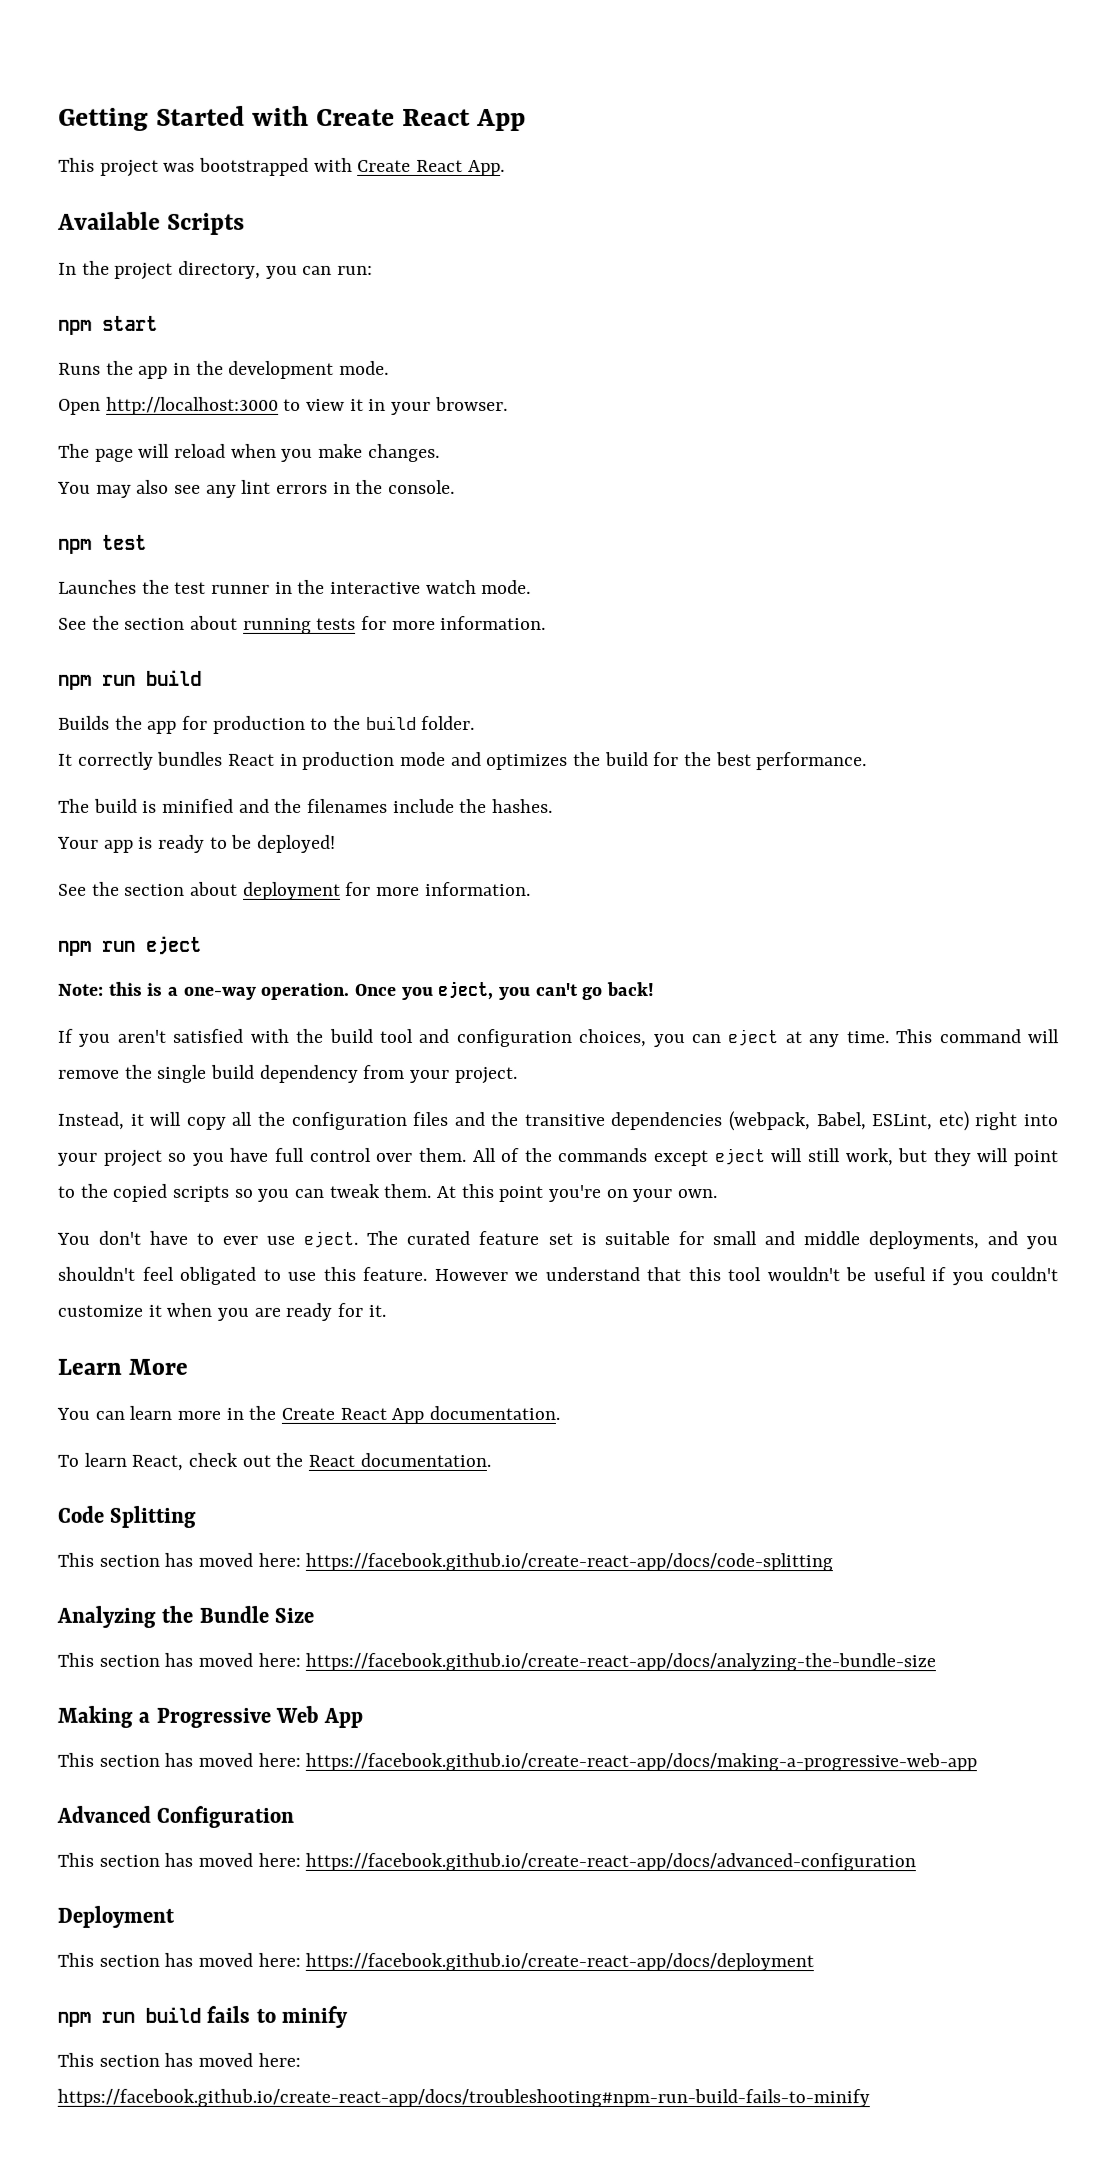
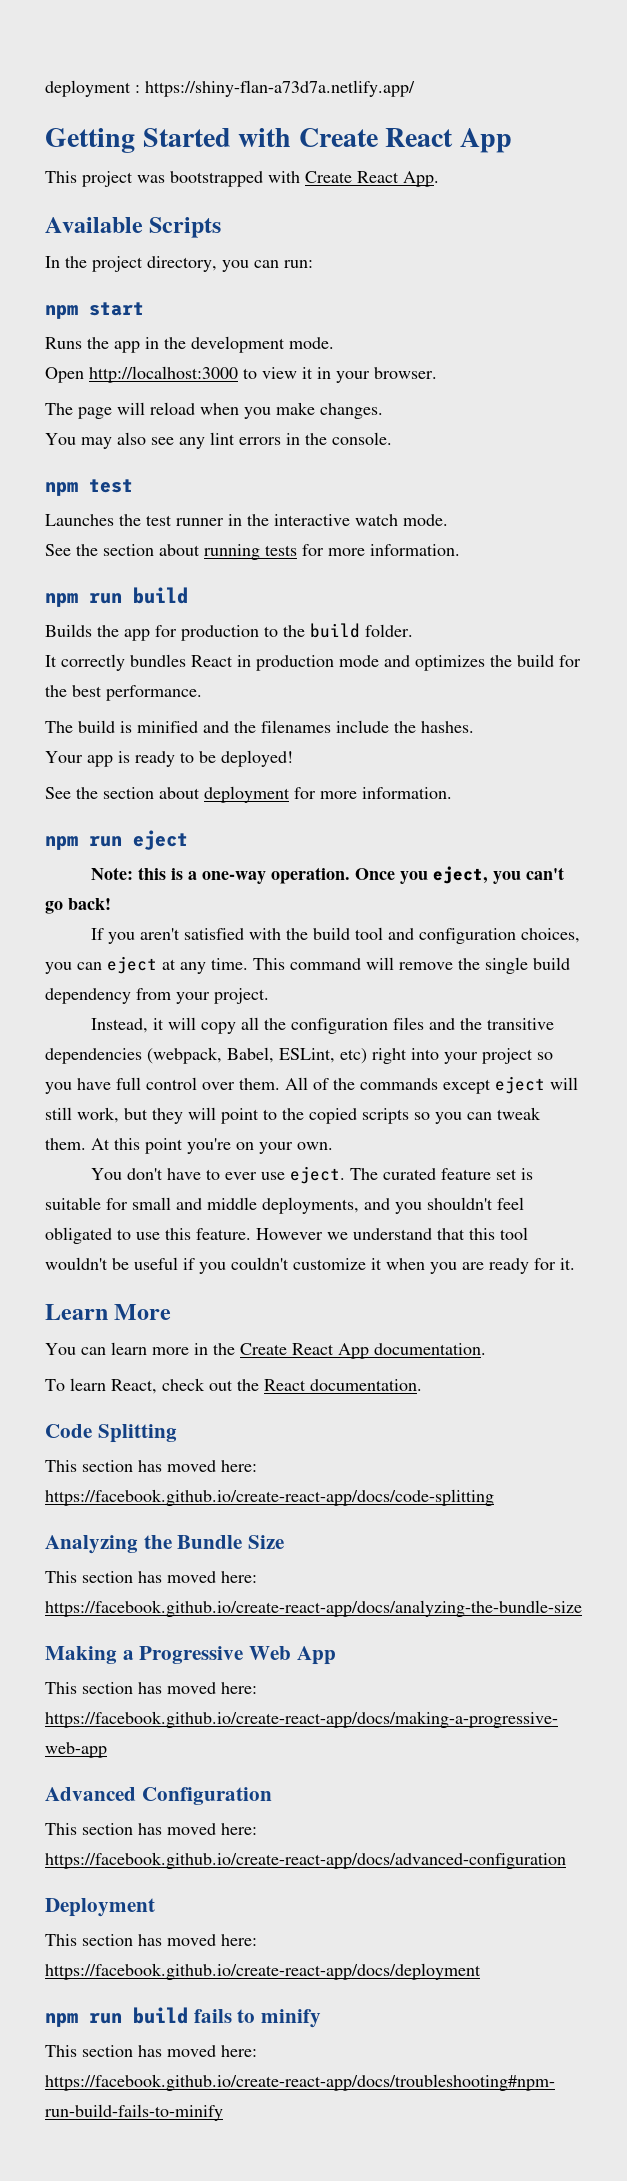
+ deployment : https://shiny-flan-a73d7a.netlify.app/

